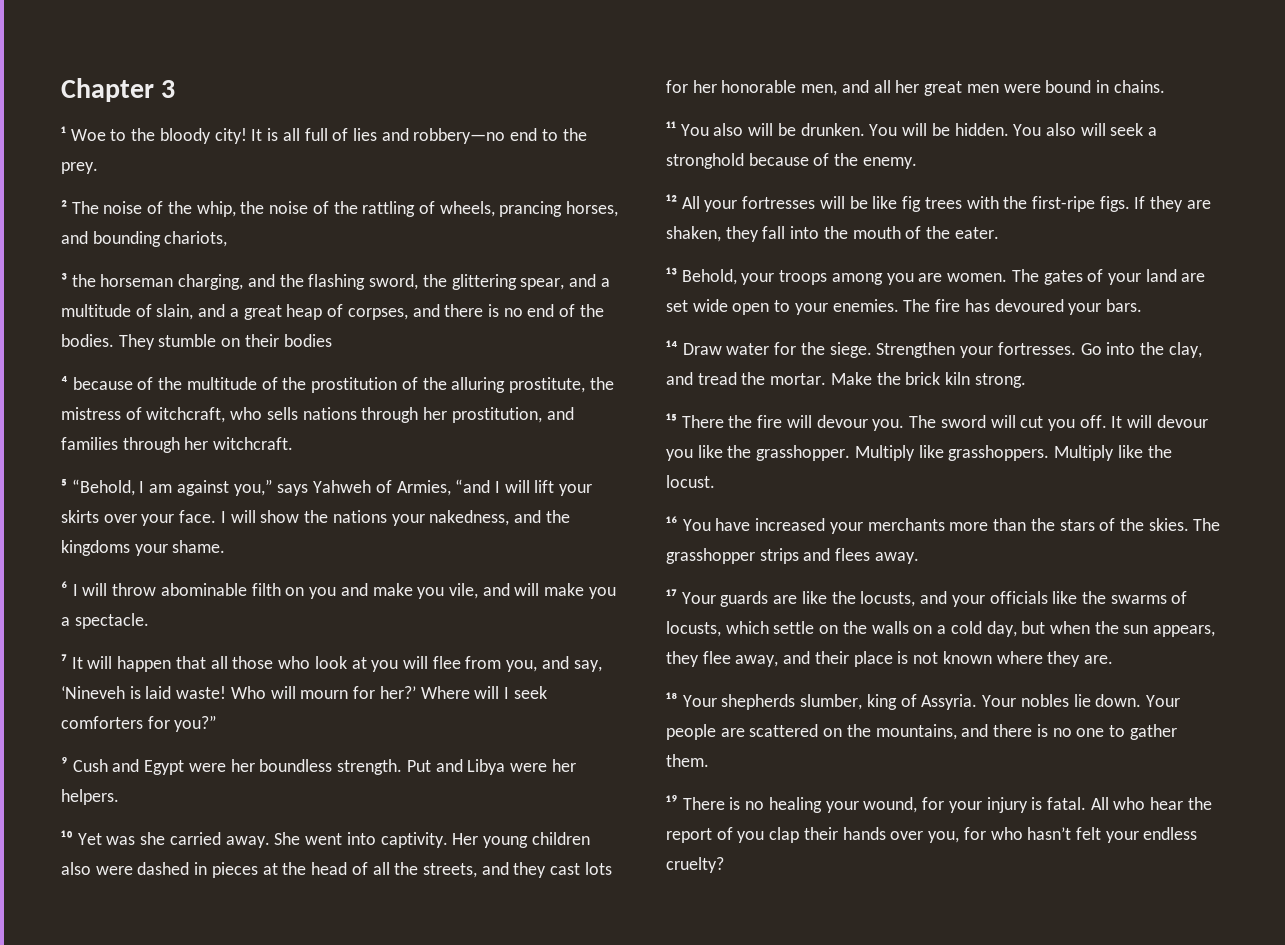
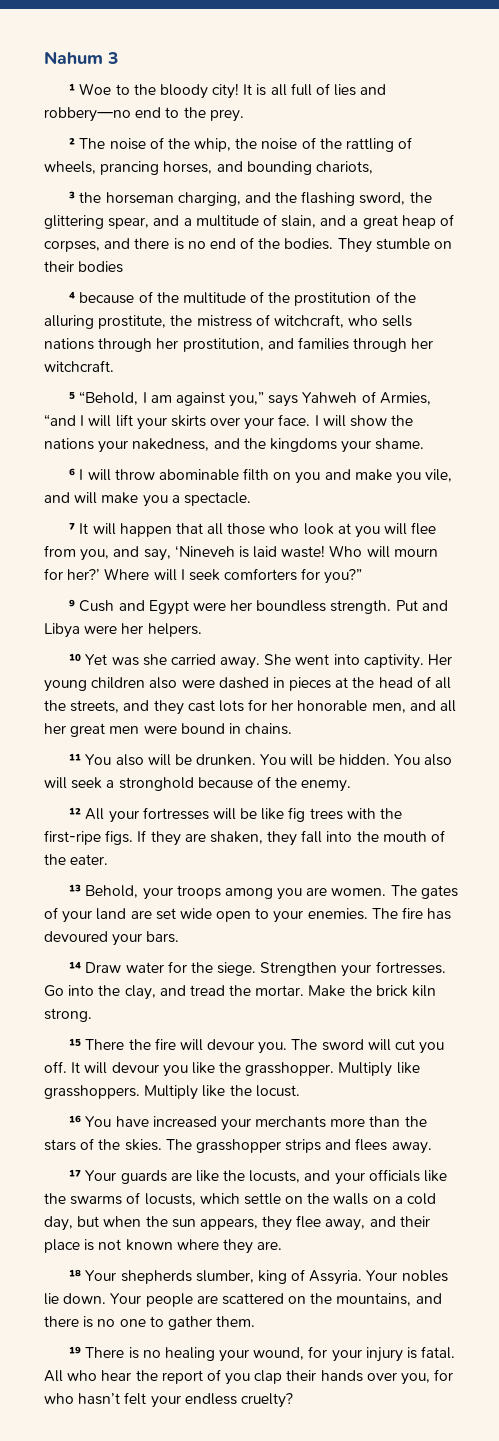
- Chapter 3
+ Nahum 3

